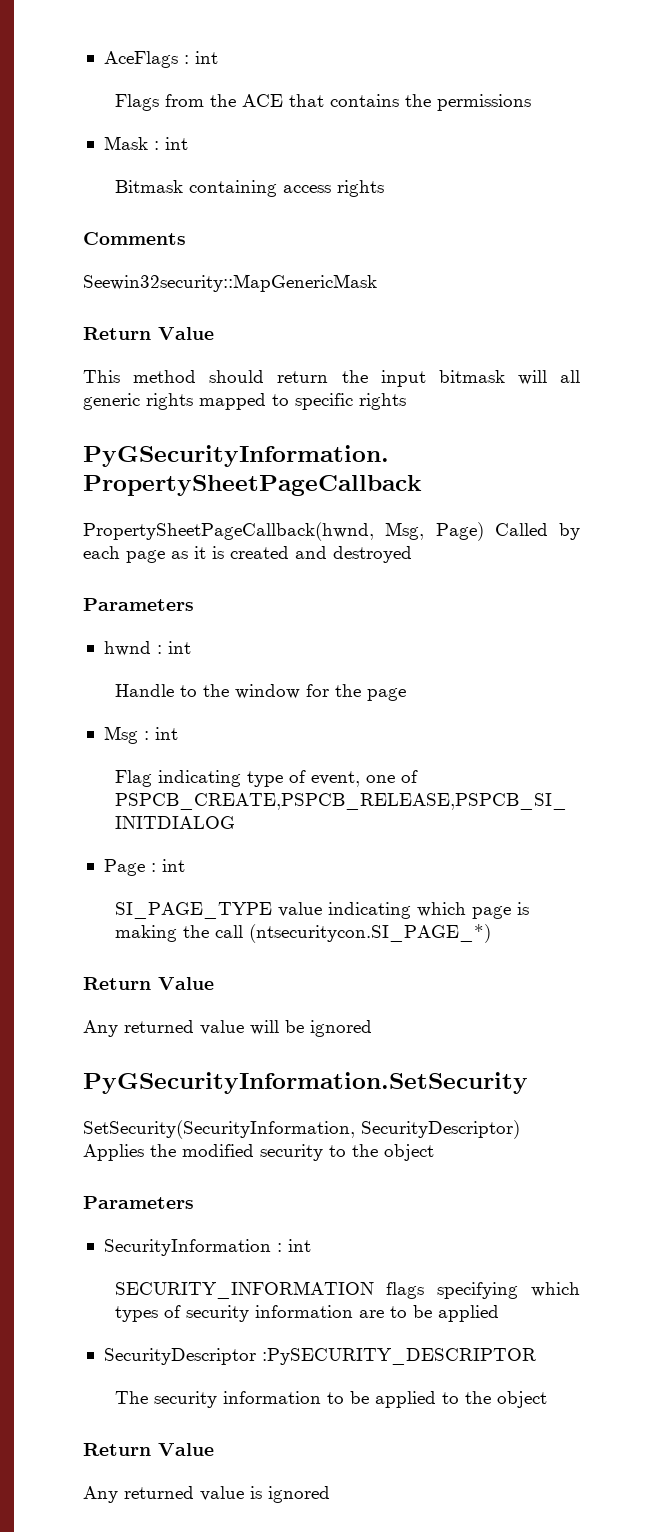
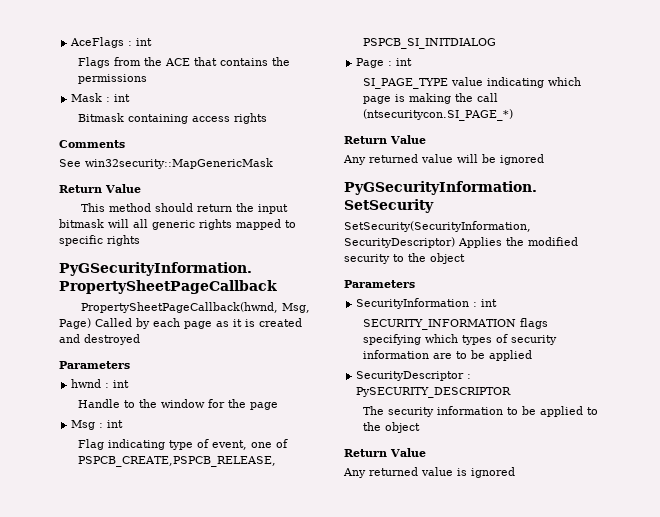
- Seewin32security::MapGenericMask
+ See win32security::MapGenericMask
- SecurityDescriptor :PySECURITY_DESCRIPTOR
+ SecurityDescriptor : PySECURITY_DESCRIPTOR

